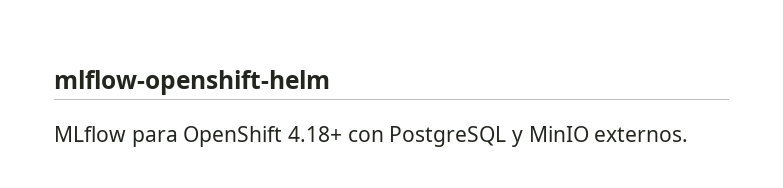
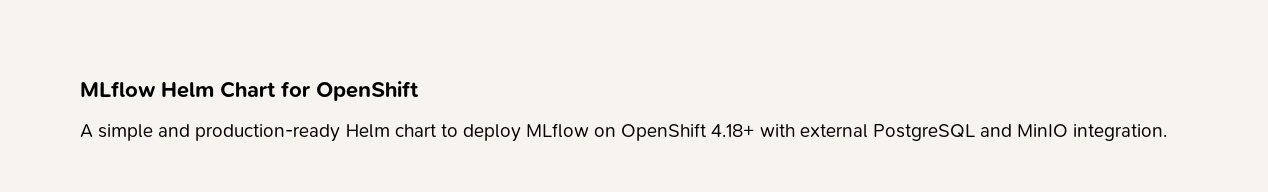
- mlflow-openshift-helm
- MLflow para OpenShift 4.18+ con PostgreSQL y MinIO externos.
+ MLflow Helm Chart for OpenShift
+ A simple and production-ready Helm chart to deploy MLflow on OpenShift 4.18+ with external PostgreSQL and MinIO integration.

